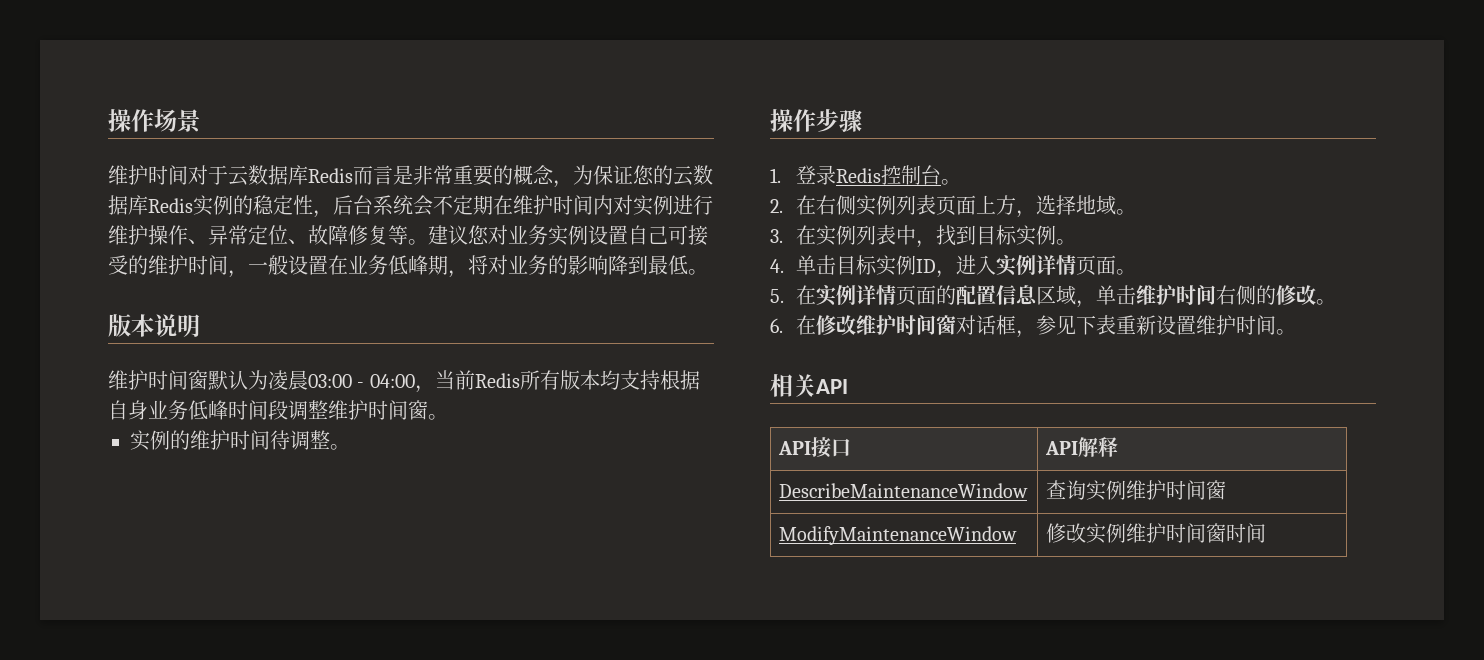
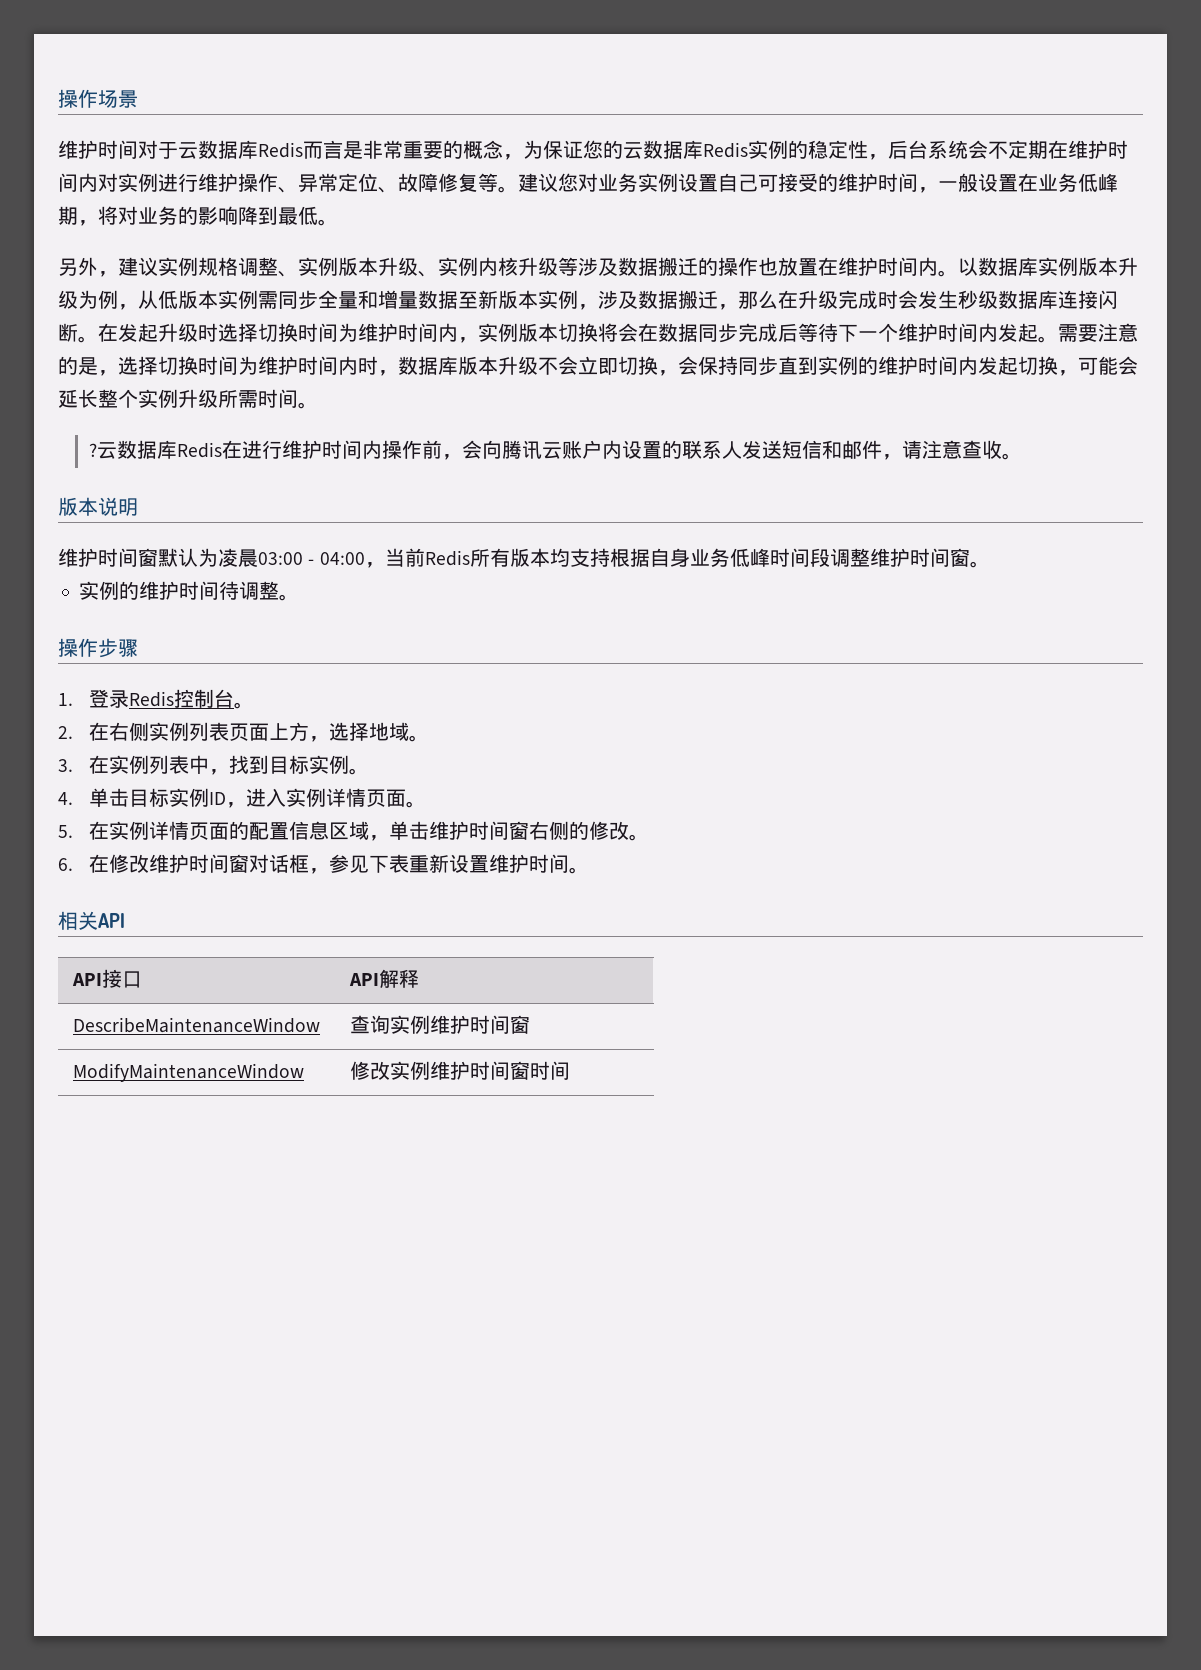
+ 另外，建议实例规格调整、实例版本升级、实例内核升级等涉及数据搬迁的操作也放置在维护时间内。以数据库实例版本升级为例，从低版本实例需同步全量和增量数据至新版本实例，涉及数据搬迁，那么在升级完成时会发生秒级数据库连接闪断。在发起升级时选择切换时间为维护时间内，实例版本切换将会在数据同步完成后等待下一个维护时间内发起。需要注意的是，选择切换时间为维护时间内时，数据库版本升级不会立即切换，会保持同步直到实例的维护时间内发起切换，可能会延长整个实例升级所需时间。
+ ?云数据库Redis在进行维护时间内操作前，会向腾讯云账户内设置的联系人发送短信和邮件，请注意查收。
- 5.在实例详情页面的配置信息区域，单击维护时间右侧的修改。
+ 5.在实例详情页面的配置信息区域，单击维护时间窗右侧的修改。

